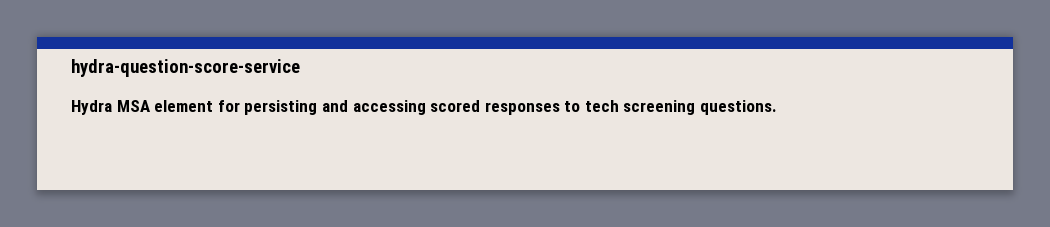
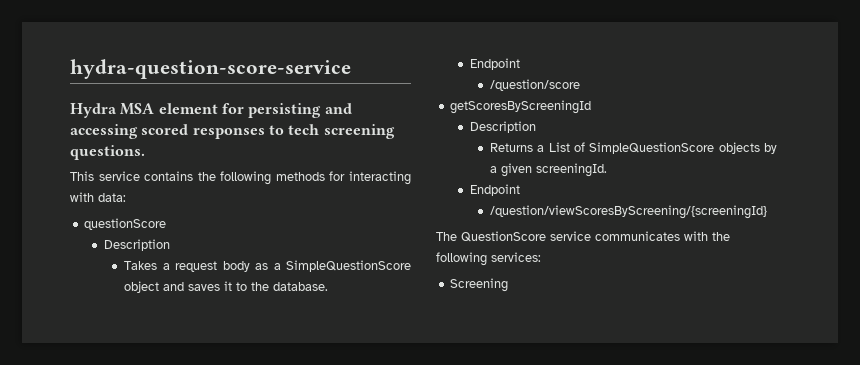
+ This service contains the following methods for interacting with data:
+ questionScore
+ Description
+ Takes a request body as a SimpleQuestionScore object and saves it to the database.
+ Endpoint
+ /question/score
+ getScoresByScreeningId
+ Description
+ Returns a List of SimpleQuestionScore objects by a given screeningId.
+ Endpoint
+ /question/viewScoresByScreening/{screeningId}
+ The QuestionScore service communicates with the following services:
+ Screening

